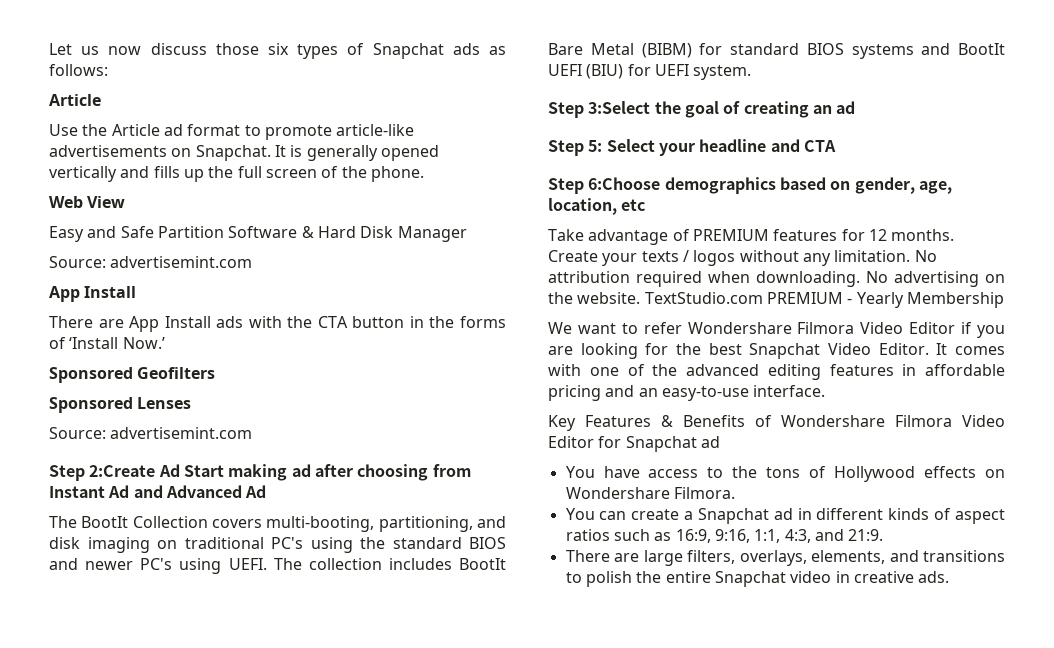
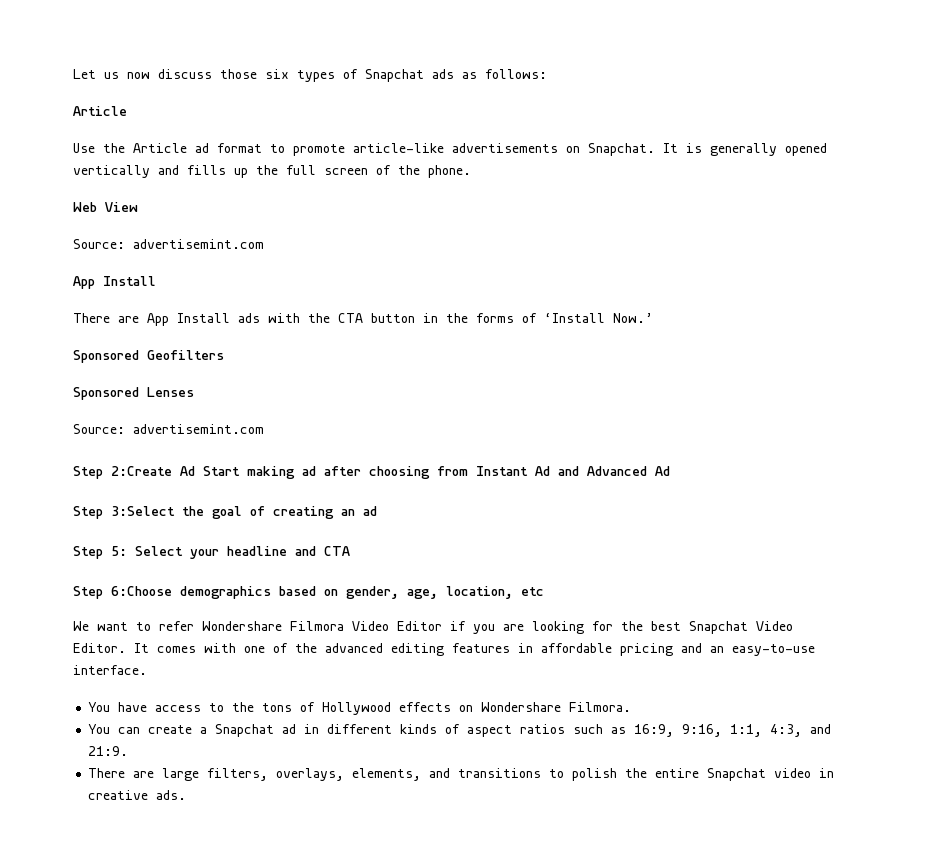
- Easy and Safe Partition Software & Hard Disk Manager
- The BootIt Collection covers multi-booting, partitioning, and disk imaging on traditional PC's using the standard BIOS and newer PC's using UEFI. The collection includes BootIt Bare Metal (BIBM) for standard BIOS systems and BootIt UEFI (BIU) for UEFI system.
- Take advantage of PREMIUM features for 12 months. Create your texts / logos without any limitation. No attribution required when downloading. No advertising on the website. TextStudio.com PREMIUM - Yearly Membership
- Key Features & Benefits of Wondershare Filmora Video Editor for Snapchat ad

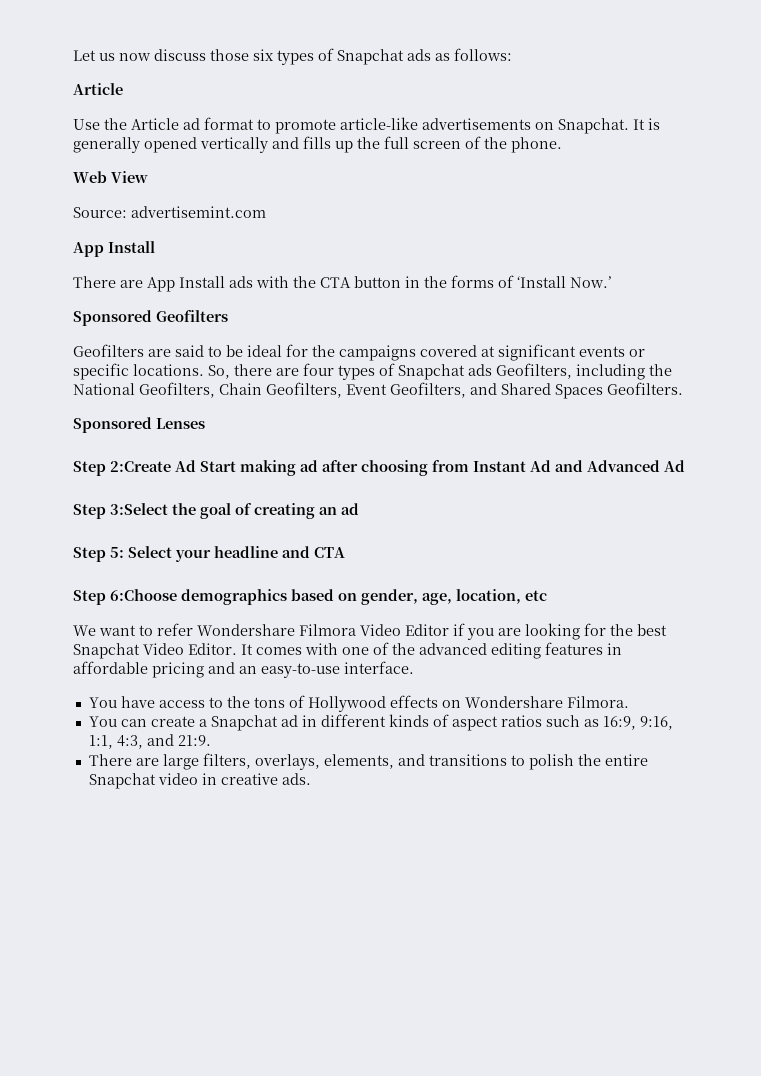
+ Geofilters are said to be ideal for the campaigns covered at significant events or specific locations. So, there are four types of Snapchat ads Geofilters, including the National Geofilters, Chain Geofilters, Event Geofilters, and Shared Spaces Geofilters.
  Sponsored Lenses
- Source: advertisemint.com

